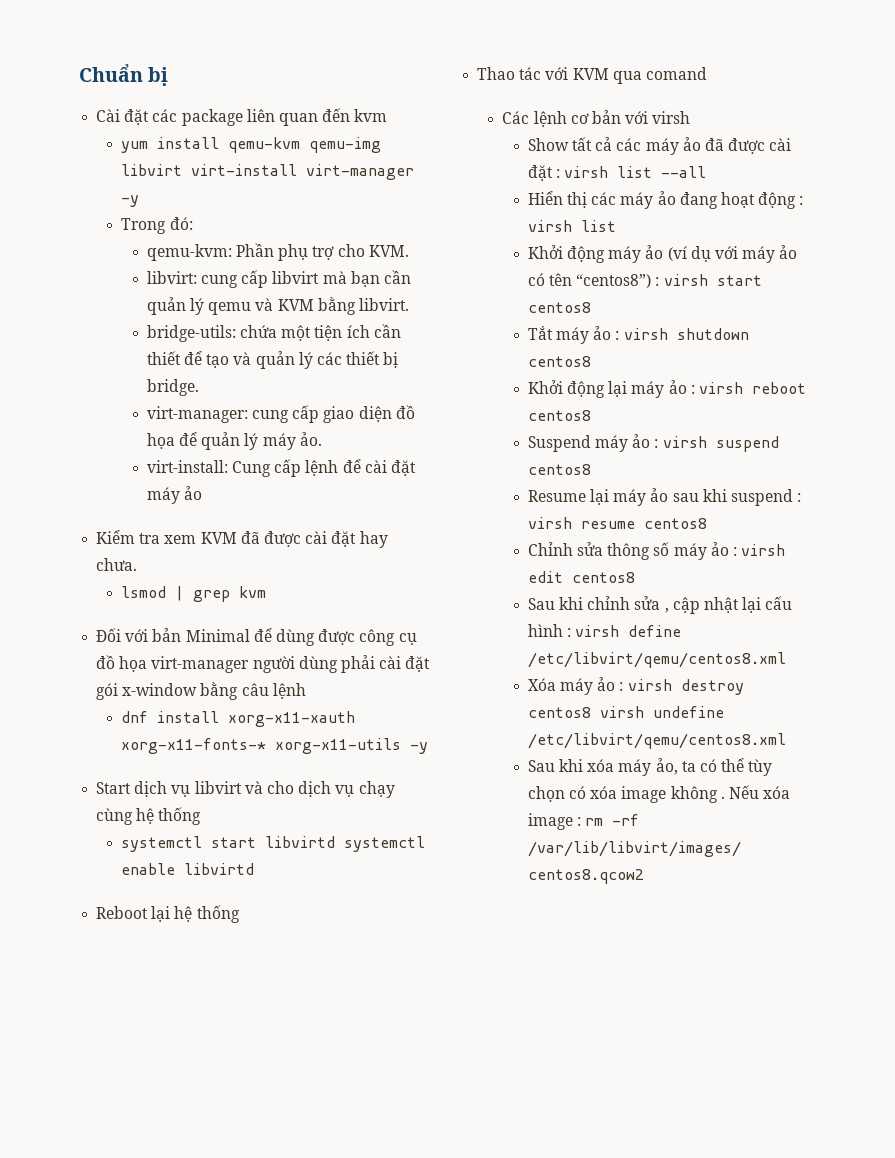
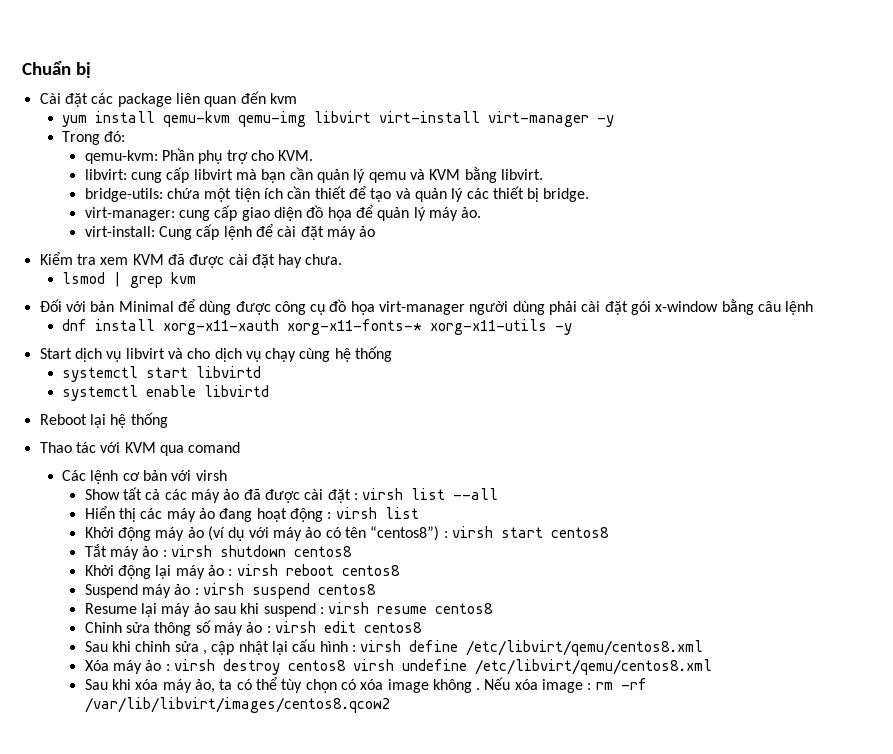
- systemctl start libvirtd systemctl enable libvirtd
+ systemctl start libvirtd
+ systemctl enable libvirtd

